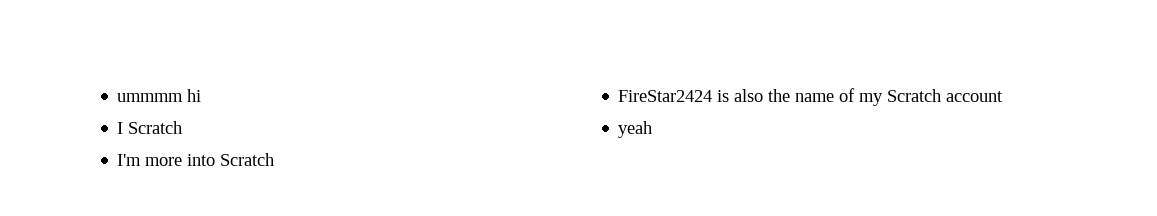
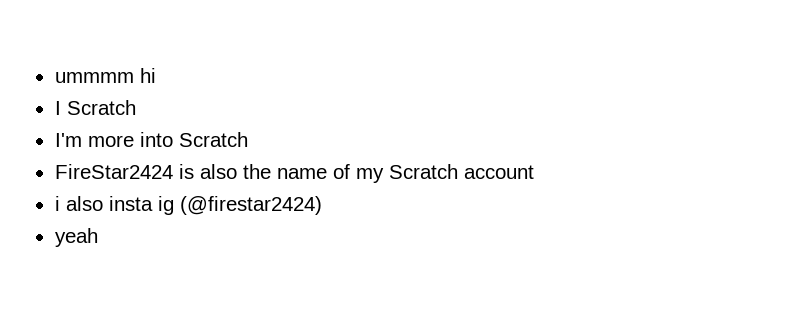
+ i also insta ig (@firestar2424)

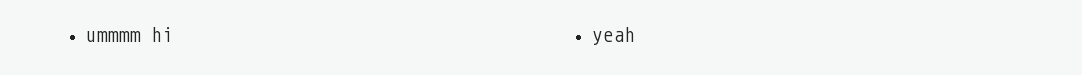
- I Scratch
- I'm more into Scratch
- FireStar2424 is also the name of my Scratch account
- i also insta ig (@firestar2424)

